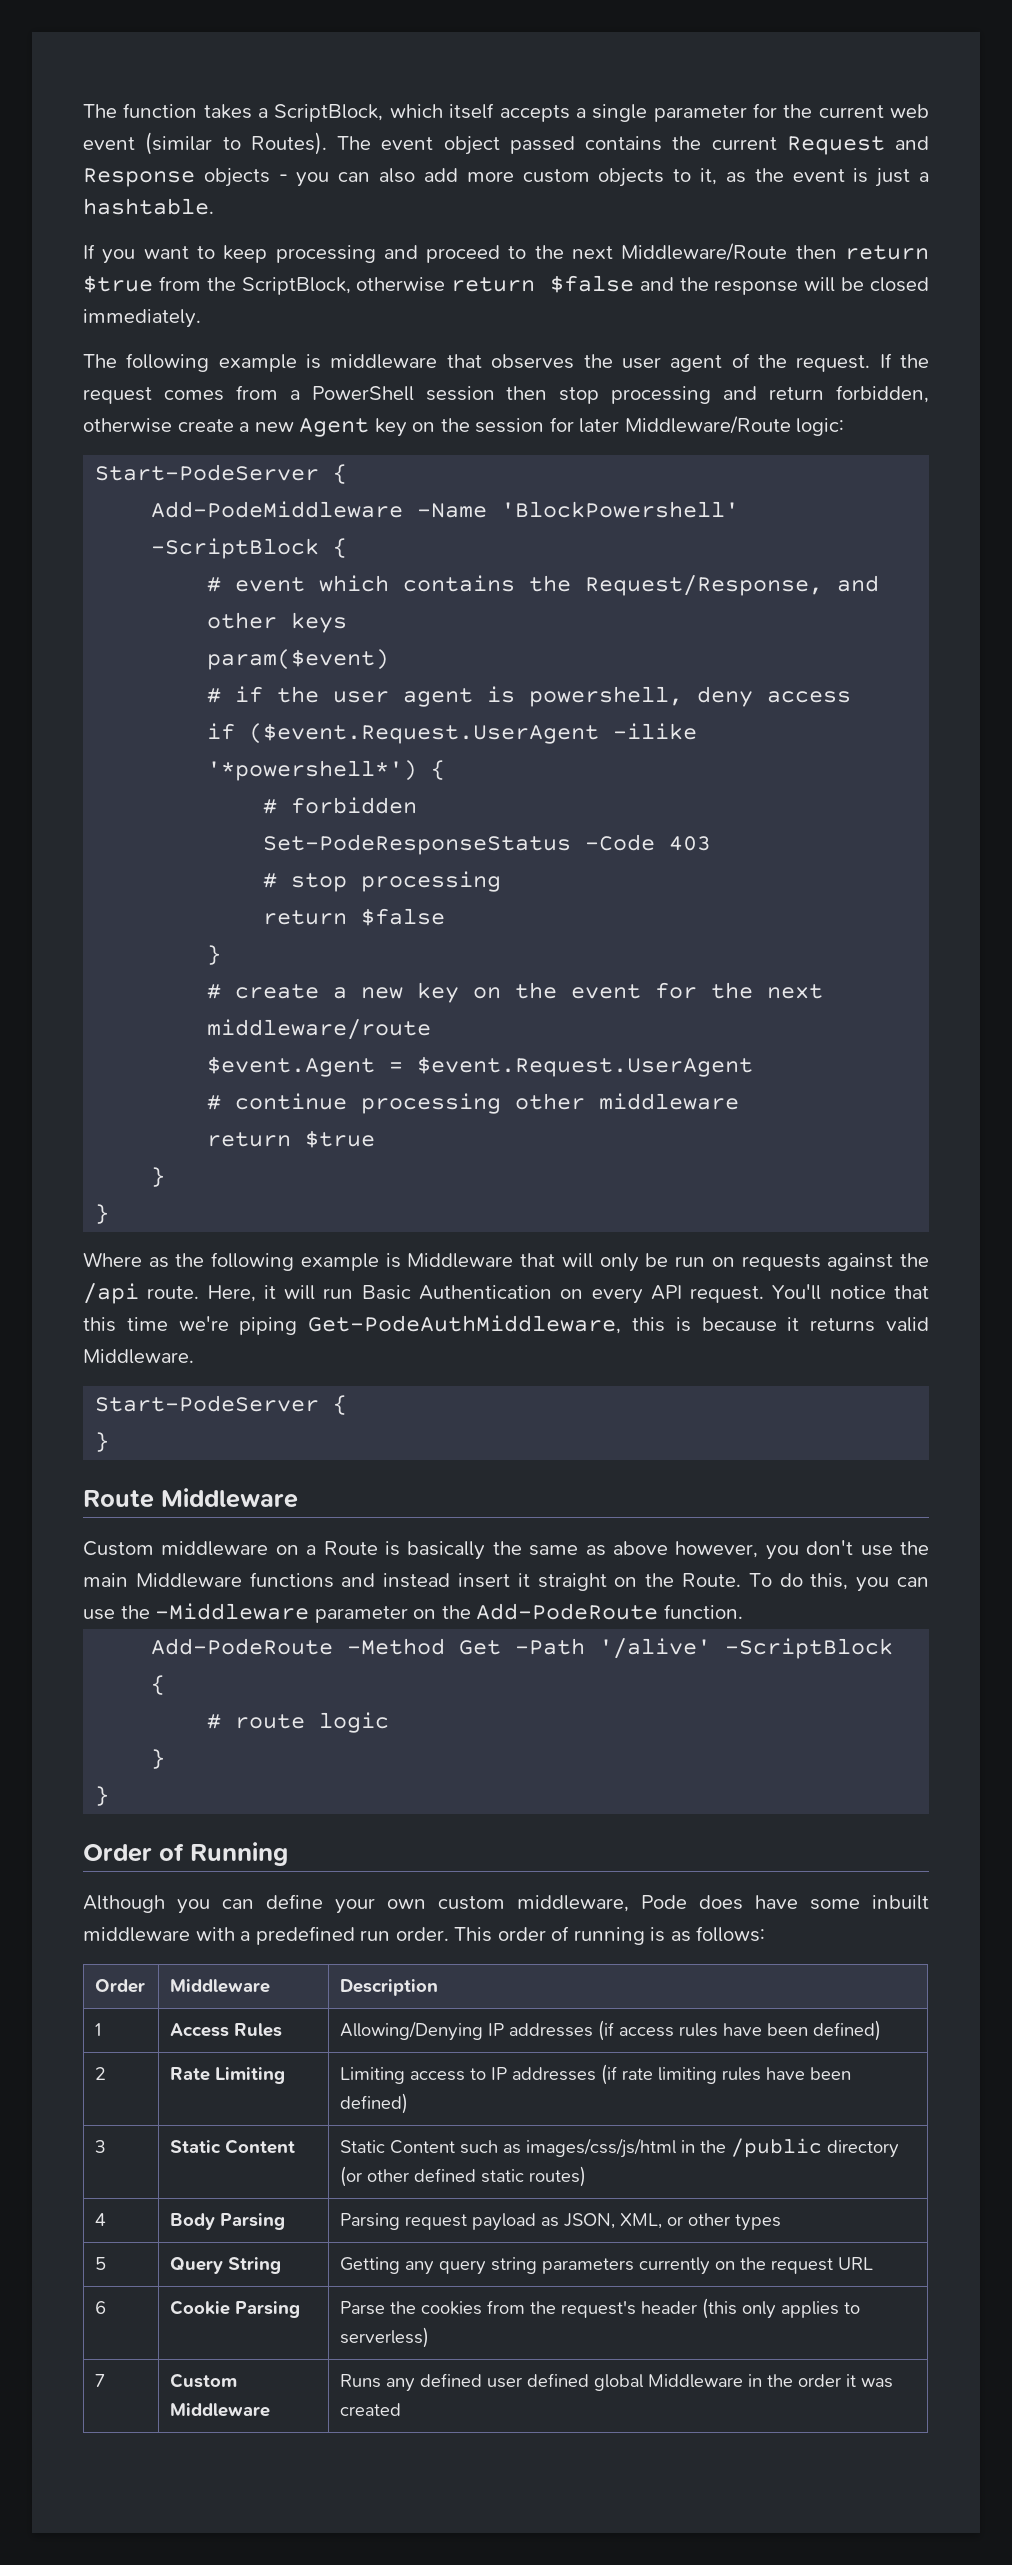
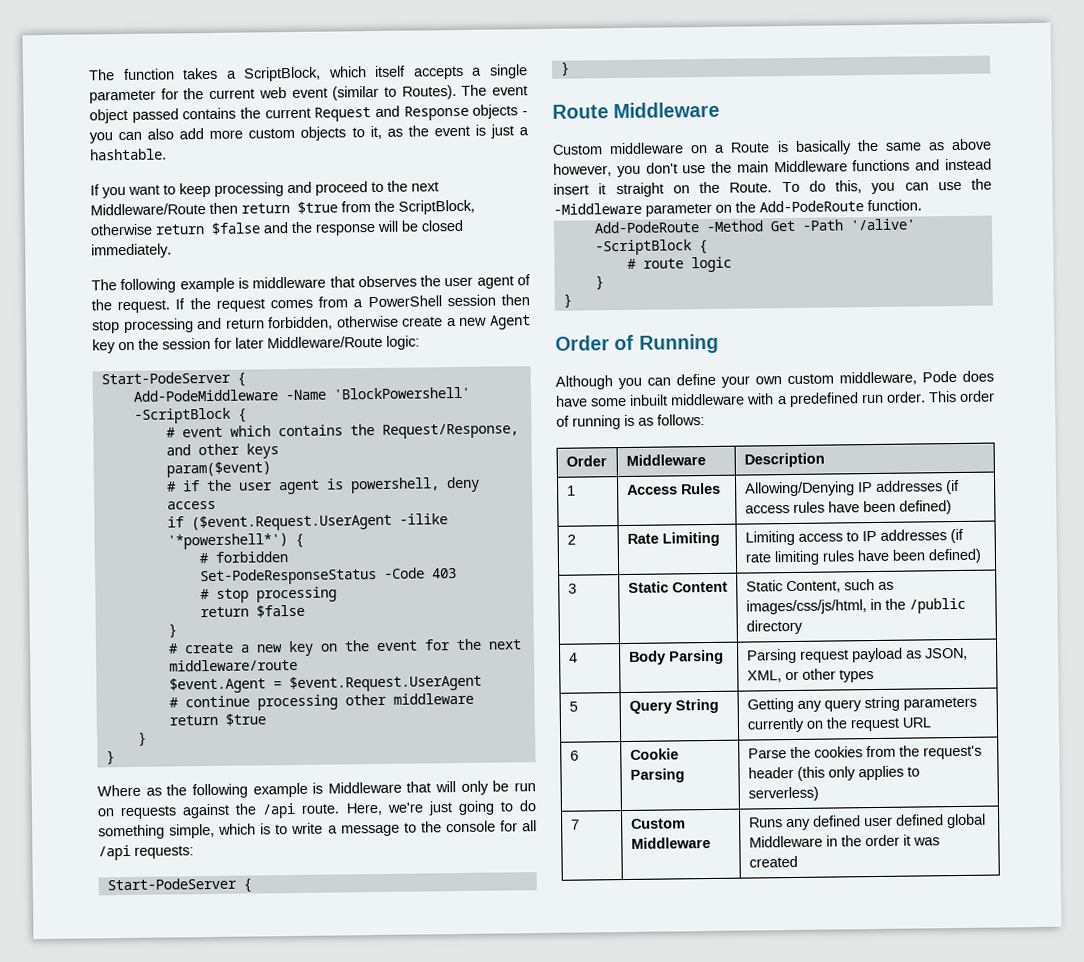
- Here, it will run Basic Authentication on every API request. You'll notice that this time we're piping Get-PodeAuthMiddleware, this is because it returns valid Middleware.
+ Here, we're just going to do something simple, which is to write a message to the console for all /api requests:
- 3 | Static Content | Static Content such as images/css/js/html in the /public directory (or other defined static routes)
+ 3 | Static Content | Static Content, such as images/css/js/html, in the /public directory

